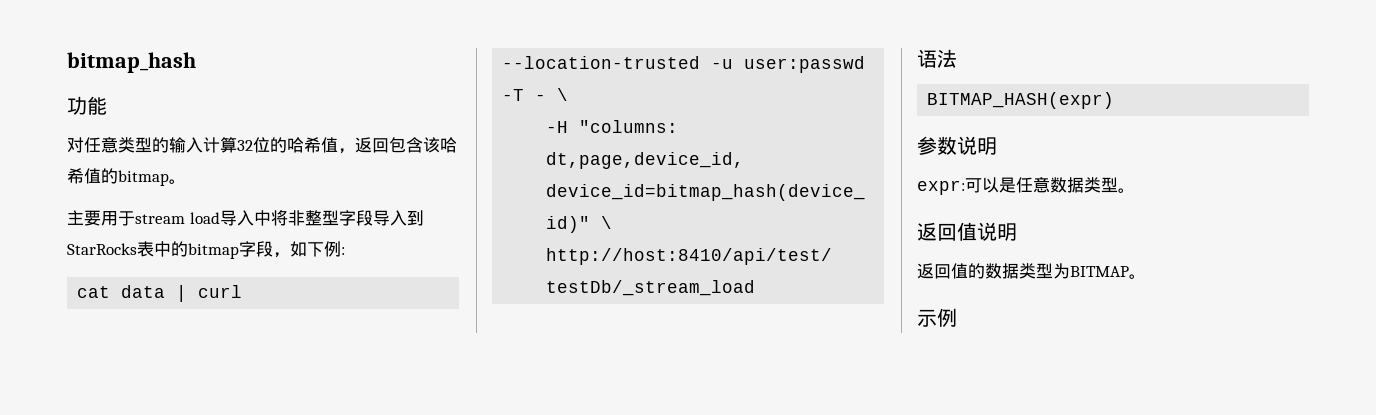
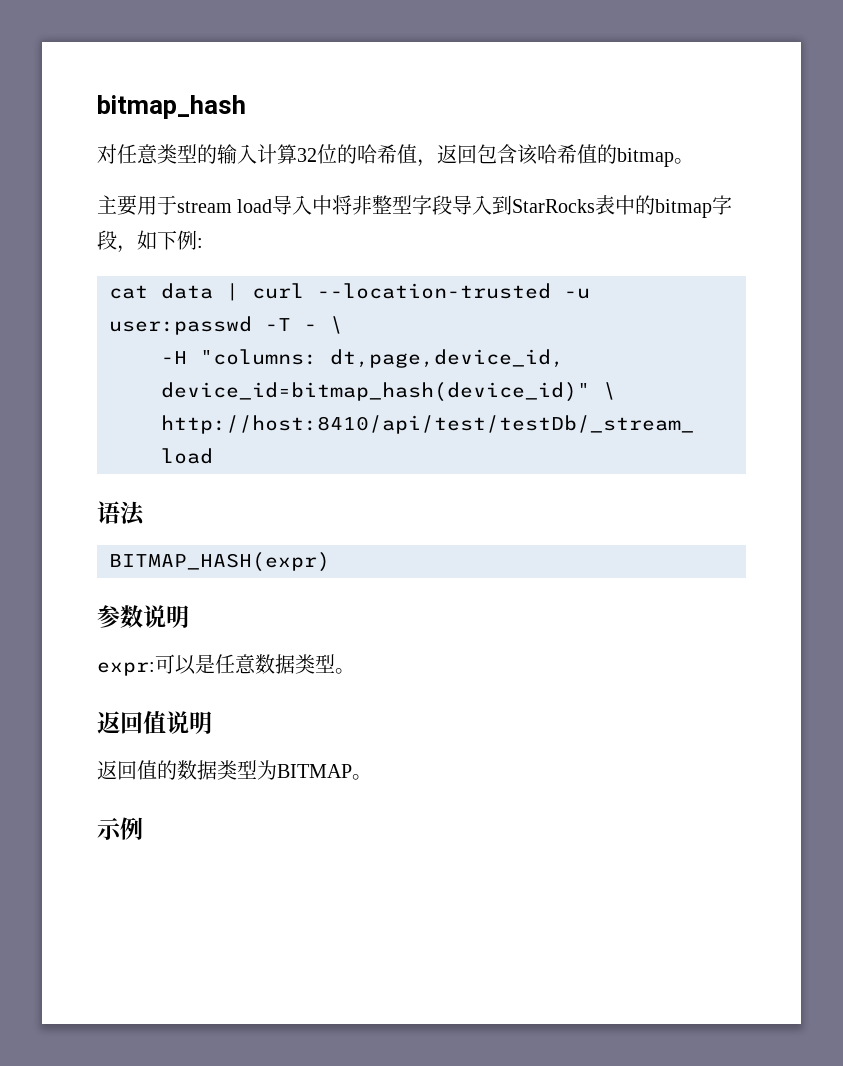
- 功能

